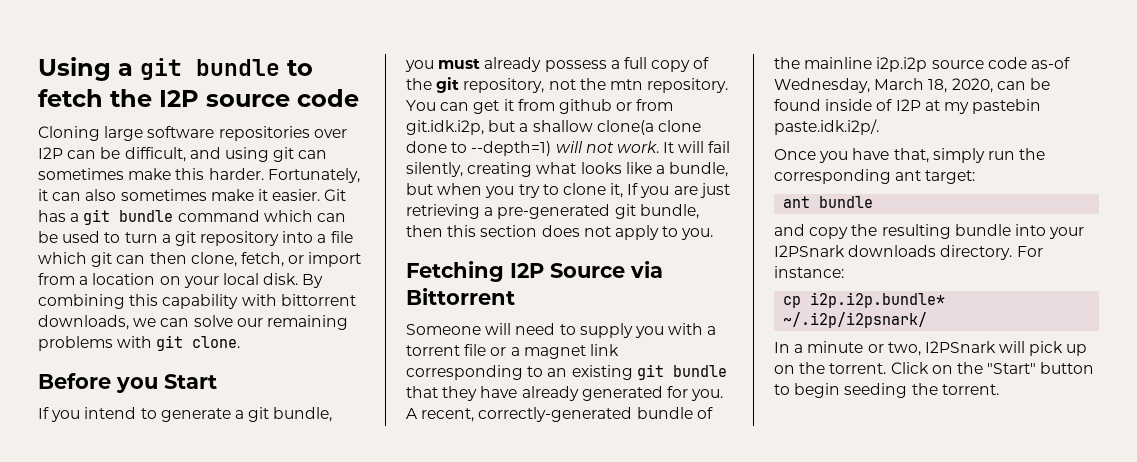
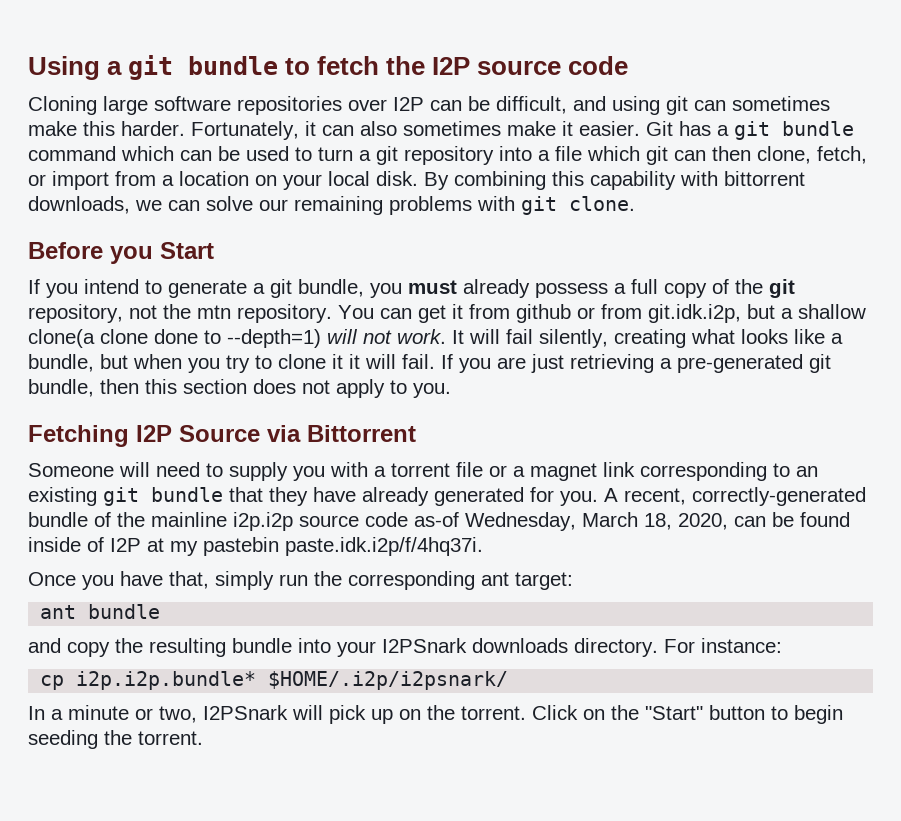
- It will fail silently, creating what looks like a bundle, but when you try to clone it, If you are just retrieving a pre-generated git bundle, then this section does not apply to you.
+ It will fail silently, creating what looks like a bundle, but when you try to clone it it will fail. If you are just retrieving a pre-generated git bundle, then this section does not apply to you.
- A recent, correctly-generated bundle of the mainline i2p.i2p source code as-of Wednesday, March 18, 2020, can be found inside of I2P at my pastebin paste.idk.i2p/.
+ A recent, correctly-generated bundle of the mainline i2p.i2p source code as-of Wednesday, March 18, 2020, can be found inside of I2P at my pastebin paste.idk.i2p/f/4hq37i.
- cp i2p.i2p.bundle* ~/.i2p/i2psnark/
+ cp i2p.i2p.bundle* $HOME/.i2p/i2psnark/

